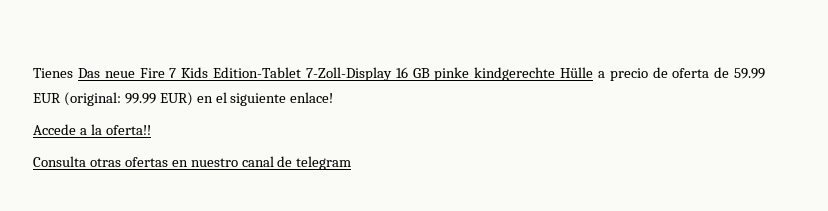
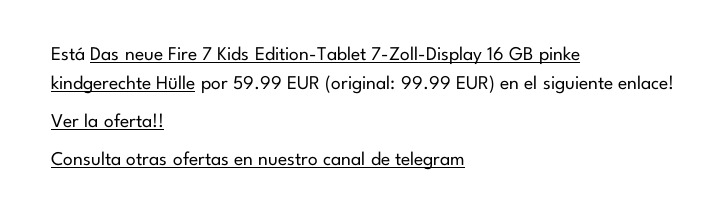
- Tienes Das neue Fire 7 Kids Edition-Tablet 7-Zoll-Display 16 GB pinke kindgerechte Hülle a precio de oferta de 59.99 EUR (original: 99.99 EUR) en el siguiente enlace!
+ Está Das neue Fire 7 Kids Edition-Tablet 7-Zoll-Display 16 GB pinke kindgerechte Hülle por 59.99 EUR (original: 99.99 EUR) en el siguiente enlace!
- Accede a la oferta!!
+ Ver la oferta!!

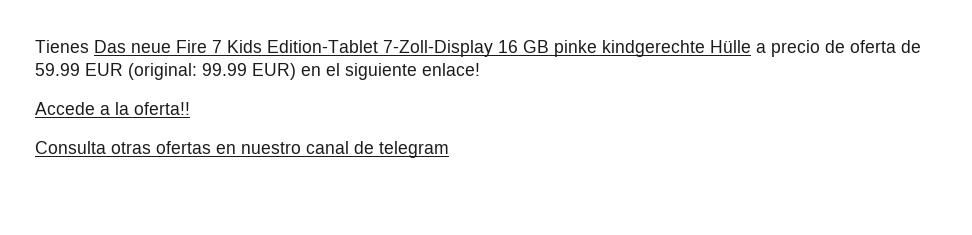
- Está Das neue Fire 7 Kids Edition-Tablet 7-Zoll-Display 16 GB pinke kindgerechte Hülle por 59.99 EUR (original: 99.99 EUR) en el siguiente enlace!
+ Tienes Das neue Fire 7 Kids Edition-Tablet 7-Zoll-Display 16 GB pinke kindgerechte Hülle a precio de oferta de 59.99 EUR (original: 99.99 EUR) en el siguiente enlace!
- Ver la oferta!!
+ Accede a la oferta!!

